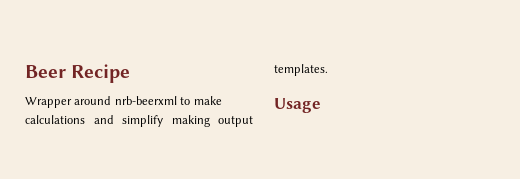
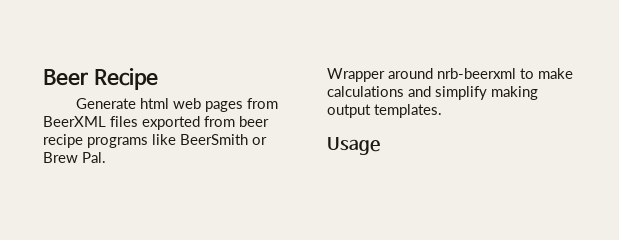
+ Generate html web pages from BeerXML files exported from beer recipe programs like BeerSmith or Brew Pal.

